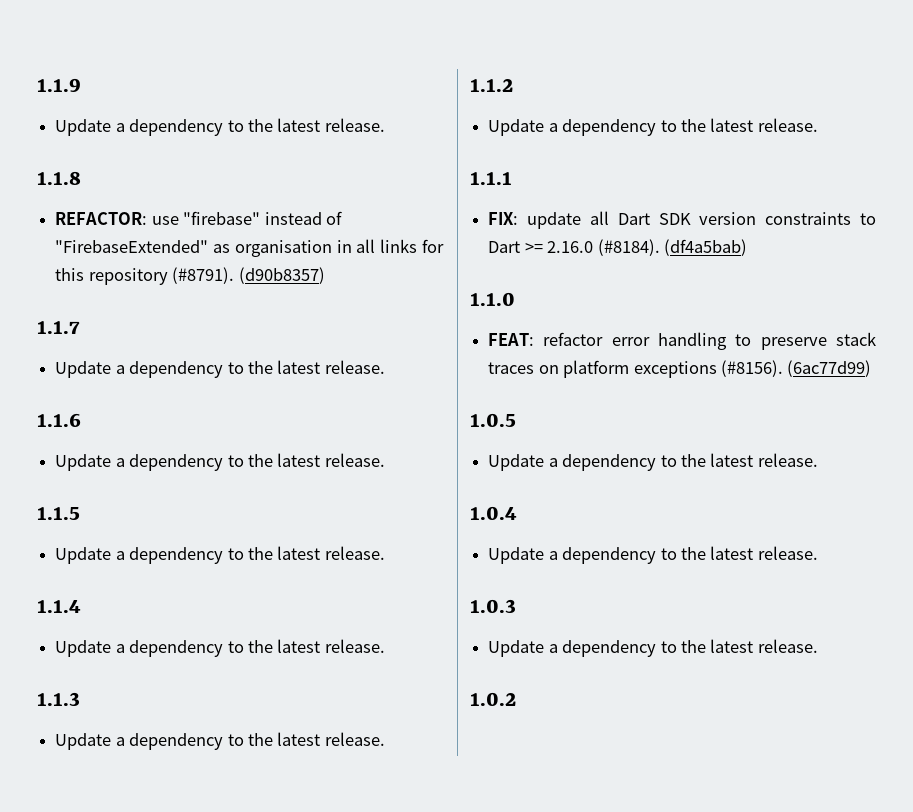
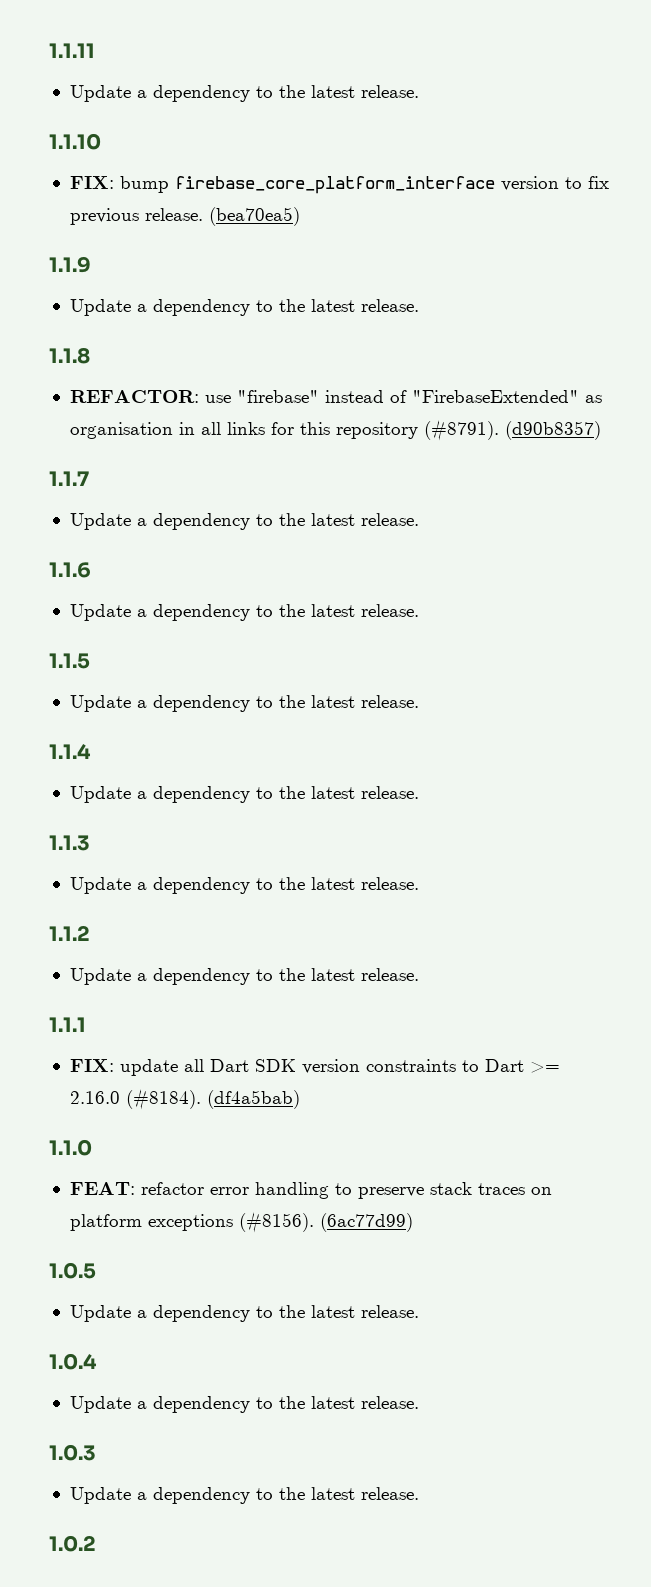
+ 1.1.11
+ Update a dependency to the latest release.
+ 1.1.10
+ FIX: bump firebase_core_platform_interface version to fix previous release. (bea70ea5)

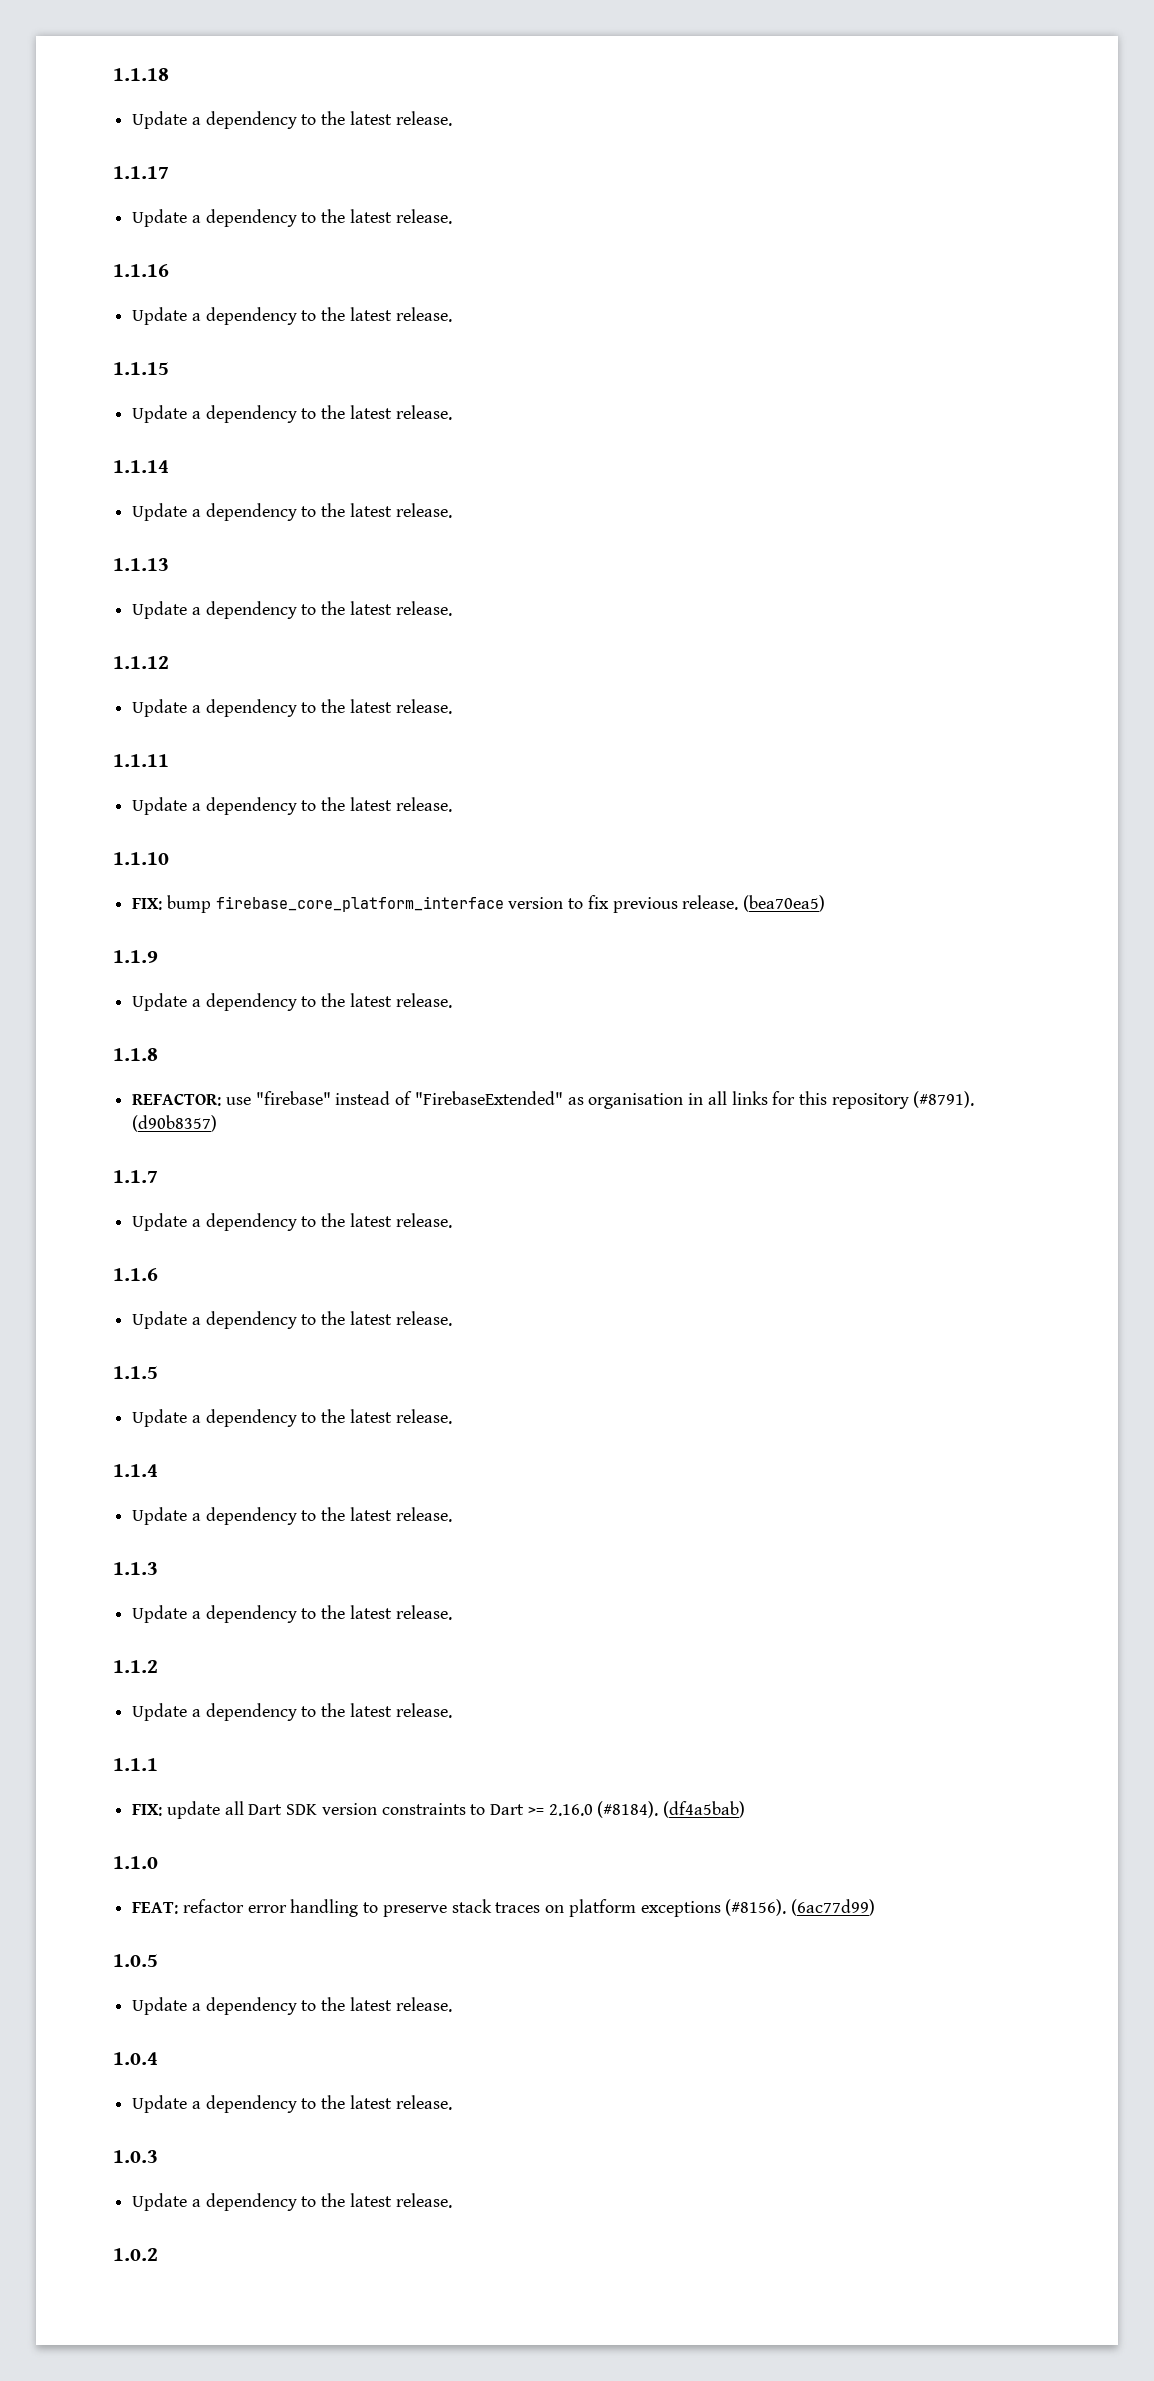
+ 1.1.18
+ Update a dependency to the latest release.
+ 1.1.17
+ Update a dependency to the latest release.
+ 1.1.16
+ Update a dependency to the latest release.
+ 1.1.15
+ Update a dependency to the latest release.
+ 1.1.14
+ Update a dependency to the latest release.
+ 1.1.13
+ Update a dependency to the latest release.
+ 1.1.12
+ Update a dependency to the latest release.

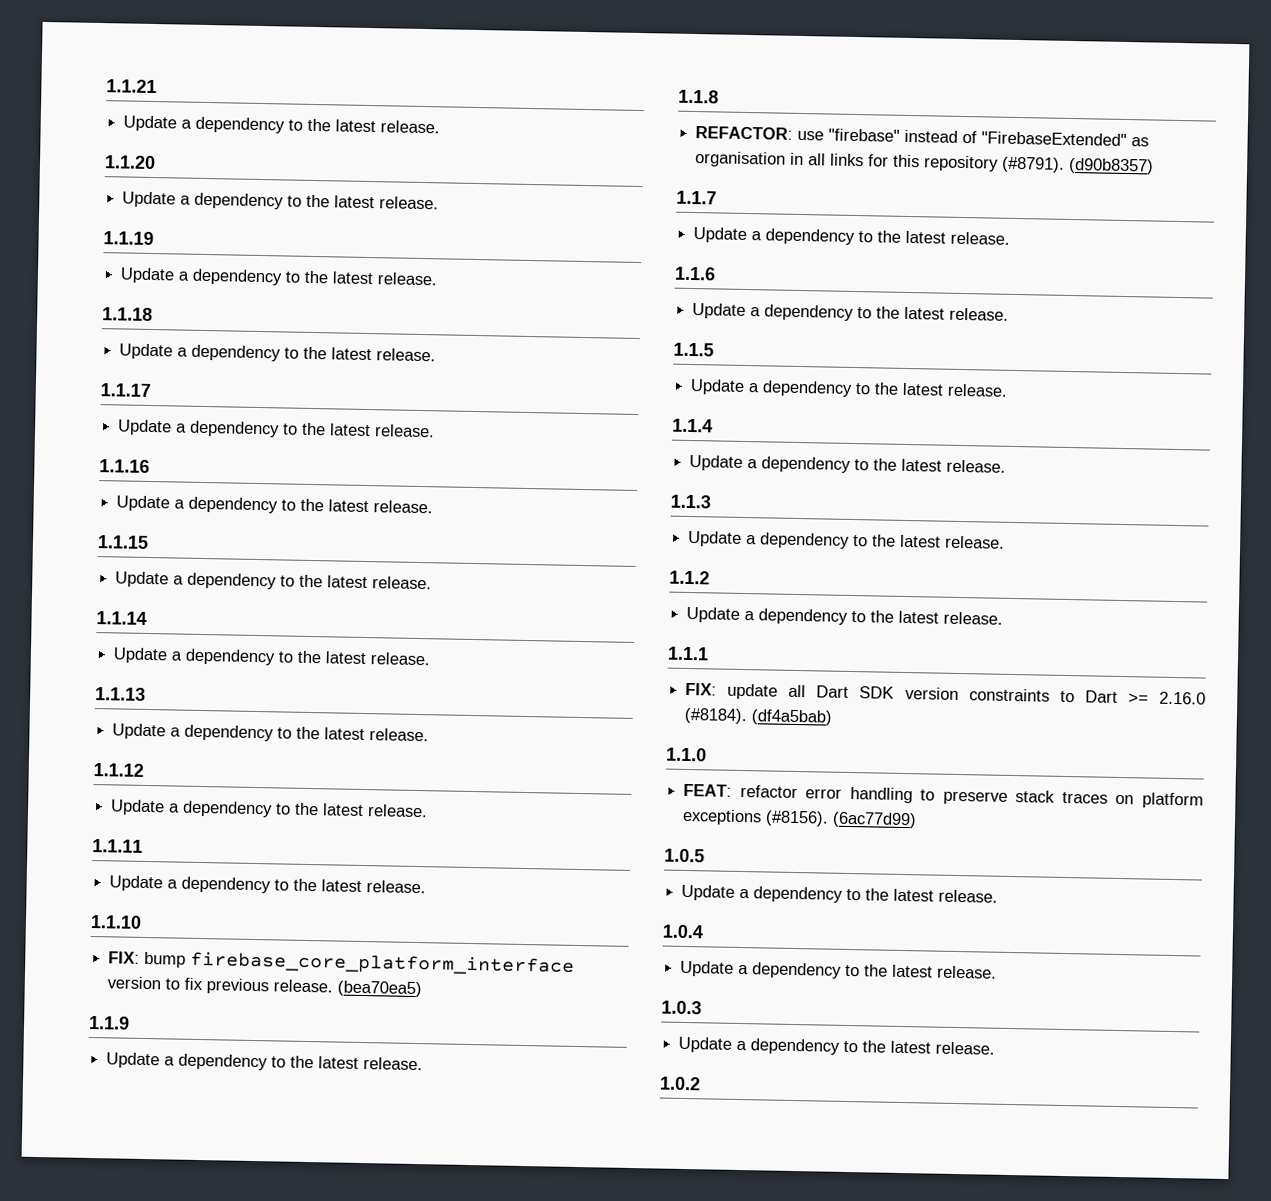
+ 1.1.21
+ Update a dependency to the latest release.
+ 1.1.20
+ Update a dependency to the latest release.
+ 1.1.19
+ Update a dependency to the latest release.

